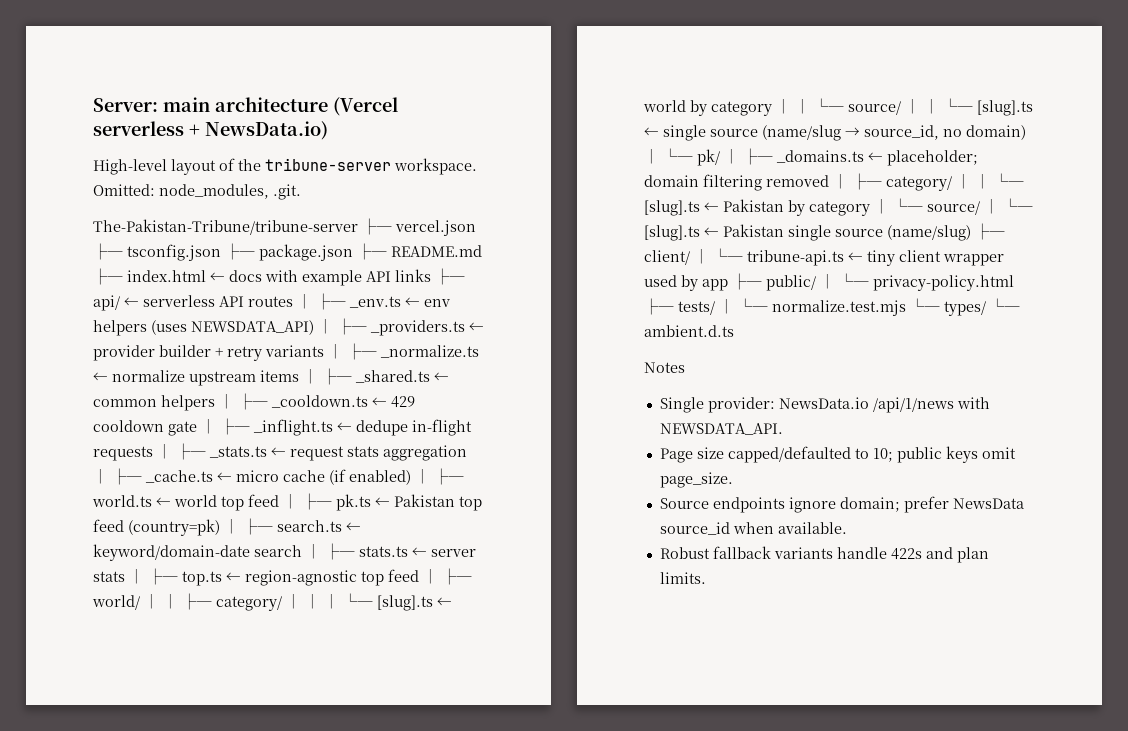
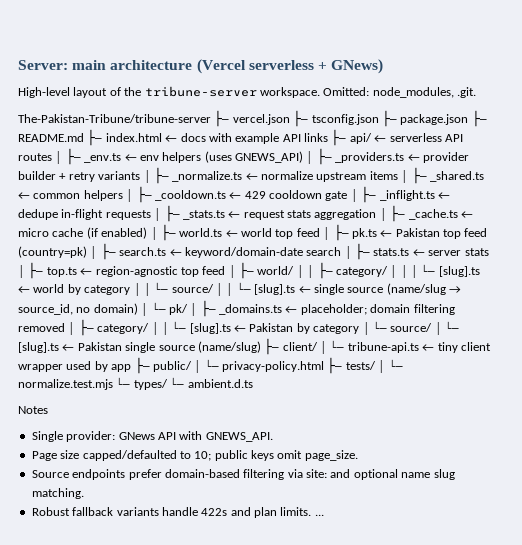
- Server: main architecture (Vercel serverless + NewsData.io)
+ Server: main architecture (Vercel serverless + GNews)
- The-Pakistan-Tribune/tribune-server ├─ vercel.json ├─ tsconfig.json ├─ package.json ├─ README.md ├─ index.html ← docs with example API links ├─ api/ ← serverless API routes │ ├─ _env.ts ← env helpers (uses NEWSDATA_API) │ ├─ _providers.ts ← provider builder + retry variants │ ├─ _normalize.ts ← normalize upstream items │ ├─ _shared.ts ← common helpers │ ├─ _cooldown.ts ← 429 cooldown gate │ ├─ _inflight.ts ← dedupe in-flight requests │ ├─ _stats.ts ← request stats aggregation │ ├─ _cache.ts ← micro cache (if enabled) │ ├─ world.ts ← world top feed │ ├─ pk.ts ← Pakistan top feed (country=pk) │ ├─ search.ts ← keyword/domain-date search │ ├─ stats.ts ← server stats │ ├─ top.ts ← region-agnostic top feed │ ├─ world/ │ │ ├─ category/ │ │ │ └─ [slug].ts ← world by category │ │ └─ source/ │ │ └─ [slug].ts ← single source (name/slug → source_id, no domain) │ └─ pk/ │ ├─ _domains.ts ← placeholder;
+ The-Pakistan-Tribune/tribune-server ├─ vercel.json ├─ tsconfig.json ├─ package.json ├─ README.md ├─ index.html ← docs with example API links ├─ api/ ← serverless API routes │ ├─ _env.ts ← env helpers (uses GNEWS_API) │ ├─ _providers.ts ← provider builder + retry variants │ ├─ _normalize.ts ← normalize upstream items │ ├─ _shared.ts ← common helpers │ ├─ _cooldown.ts ← 429 cooldown gate │ ├─ _inflight.ts ← dedupe in-flight requests │ ├─ _stats.ts ← request stats aggregation │ ├─ _cache.ts ← micro cache (if enabled) │ ├─ world.ts ← world top feed │ ├─ pk.ts ← Pakistan top feed (country=pk) │ ├─ search.ts ← keyword/domain-date search │ ├─ stats.ts ← server stats │ ├─ top.ts ← region-agnostic top feed │ ├─ world/ │ │ ├─ category/ │ │ │ └─ [slug].ts ← world by category │ │ └─ source/ │ │ └─ [slug].ts ← single source (name/slug → source_id, no domain) │ └─ pk/ │ ├─ _domains.ts ← placeholder;
- Single provider: NewsData.io /api/1/news with NEWSDATA_API.
+ Single provider: GNews API with GNEWS_API.
- Source endpoints ignore domain; prefer NewsData source_id when available.
+ Source endpoints prefer domain-based filtering via site: and optional name slug matching.
- Robust fallback variants handle 422s and plan limits.
+ Robust fallback variants handle 422s and plan limits. ...

